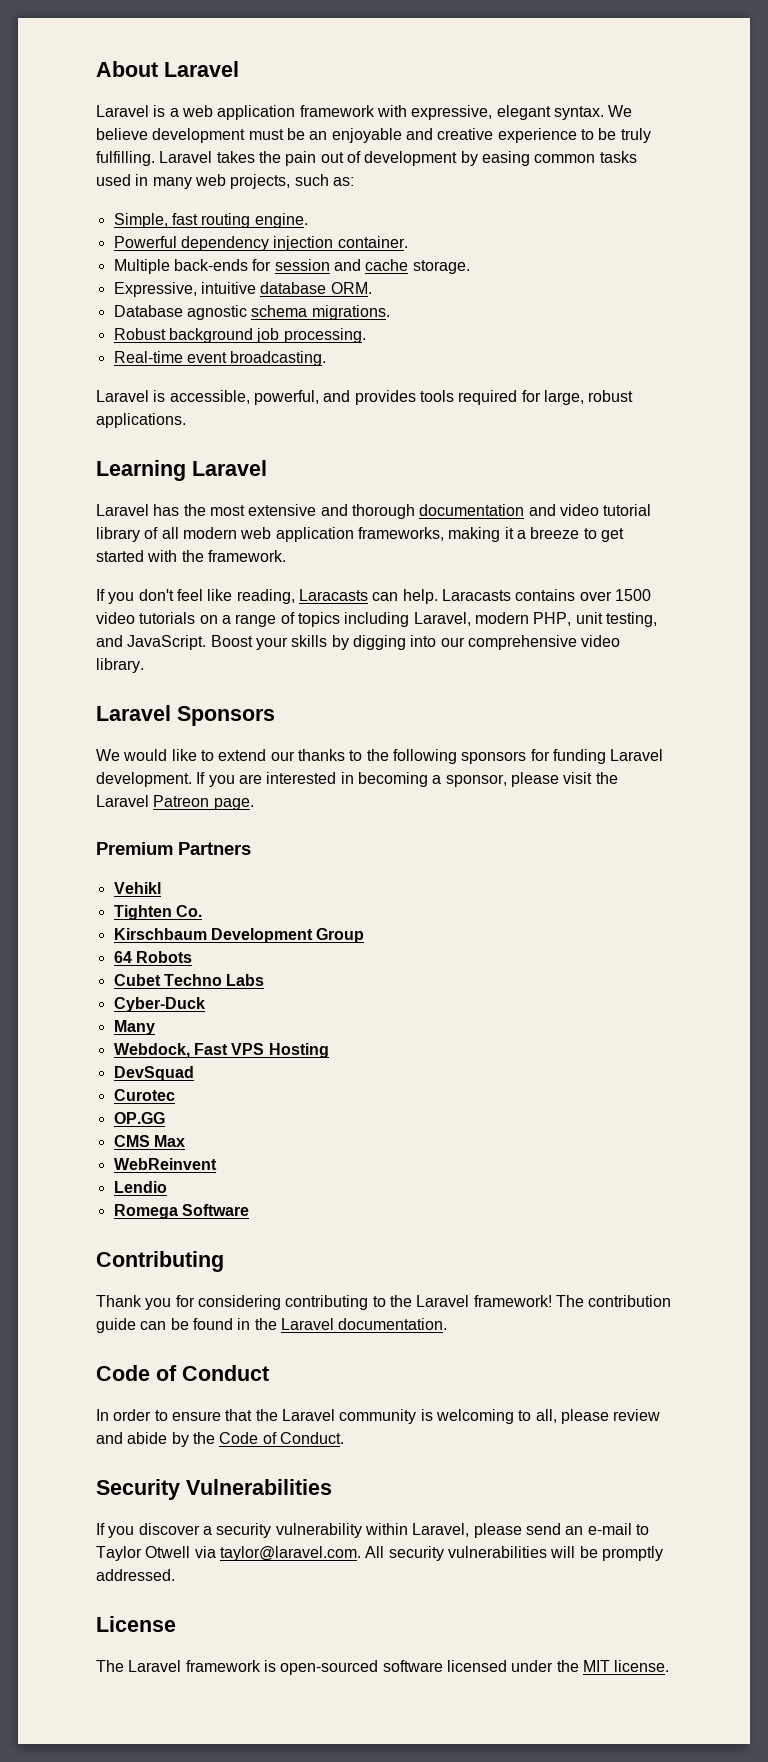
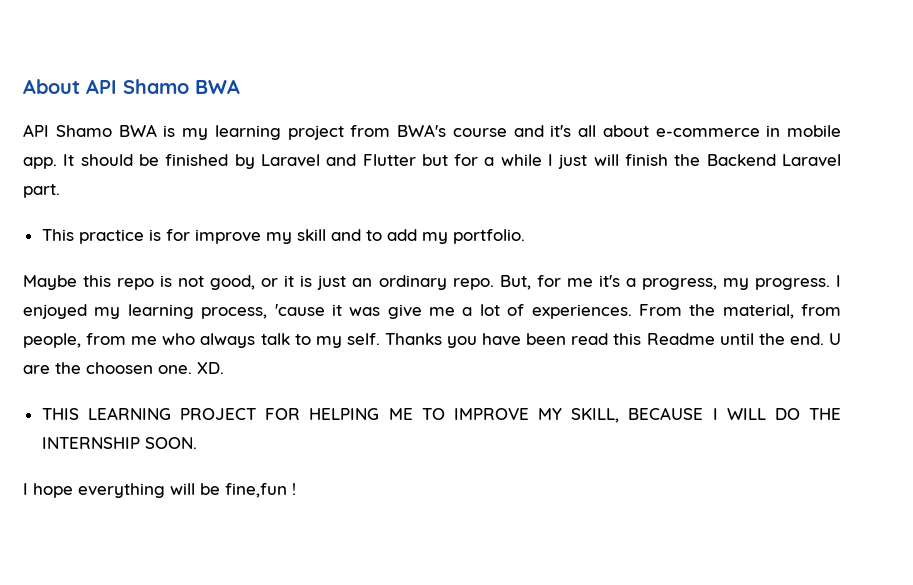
- About Laravel
- Laravel is a web application framework with expressive, elegant syntax. We believe development must be an enjoyable and creative experience to be truly fulfilling. Laravel takes the pain out of development by easing common tasks used in many web projects, such as:
- Simple, fast routing engine.
- Powerful dependency injection container.
- Multiple back-ends for session and cache storage.
- Expressive, intuitive database ORM.
- Database agnostic schema migrations.
- Robust background job processing.
- Real-time event broadcasting.
- Laravel is accessible, powerful, and provides tools required for large, robust applications.
- Learning Laravel
- Laravel has the most extensive and thorough documentation and video tutorial library of all modern web application frameworks, making it a breeze to get started with the framework.
- If you don't feel like reading, Laracasts can help. Laracasts contains over 1500 video tutorials on a range of topics including Laravel, modern PHP, unit testing, and JavaScript. Boost your skills by digging into our comprehensive video library.
- Laravel Sponsors
- We would like to extend our thanks to the following sponsors for funding Laravel development. If you are interested in becoming a sponsor, please visit the Laravel Patreon page.
- Premium Partners
- Vehikl
- Tighten Co.
- Kirschbaum Development Group
- 64 Robots
- Cubet Techno Labs
- Cyber-Duck
- Many
- Webdock, Fast VPS Hosting
- DevSquad
- Curotec
- OP.GG
- CMS Max
- WebReinvent
- Lendio
- Romega Software
- Contributing
- Thank you for considering contributing to the Laravel framework! The contribution guide can be found in the Laravel documentation.
- Code of Conduct
- In order to ensure that the Laravel community is welcoming to all, please review and abide by the Code of Conduct.
- Security Vulnerabilities
- If you discover a security vulnerability within Laravel, please send an e-mail to Taylor Otwell via taylor@laravel.com. All security vulnerabilities will be promptly addressed.
- License
- The Laravel framework is open-sourced software licensed under the MIT license.
+ About API Shamo BWA
+ API Shamo BWA is my learning project from BWA's course and it's all about e-commerce in mobile app. It should be finished by Laravel and Flutter but for a while I just will finish the Backend Laravel part.
+ This practice is for improve my skill and to add my portfolio.
+ Maybe this repo is not good, or it is just an ordinary repo. But, for me it's a progress, my progress. I enjoyed my learning process, 'cause it was give me a lot of experiences. From the material, from people, from me who always talk to my self. Thanks you have been read this Readme until the end. U are the choosen one. XD.
+ THIS LEARNING PROJECT FOR HELPING ME TO IMPROVE MY SKILL, BECAUSE I WILL DO THE INTERNSHIP SOON.
+ I hope everything will be fine,fun !

